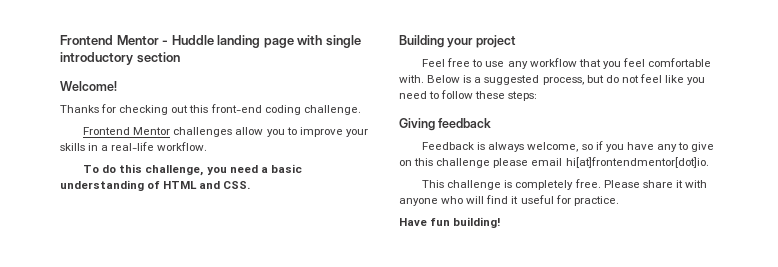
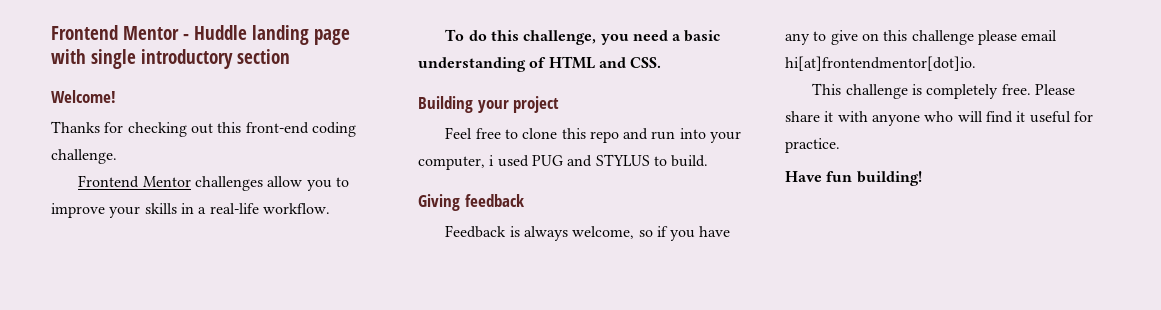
- Feel free to use any workflow that you feel comfortable with. Below is a suggested process, but do not feel like you need to follow these steps:
+ Feel free to clone this repo and run into your computer, i used PUG and STYLUS to build.

